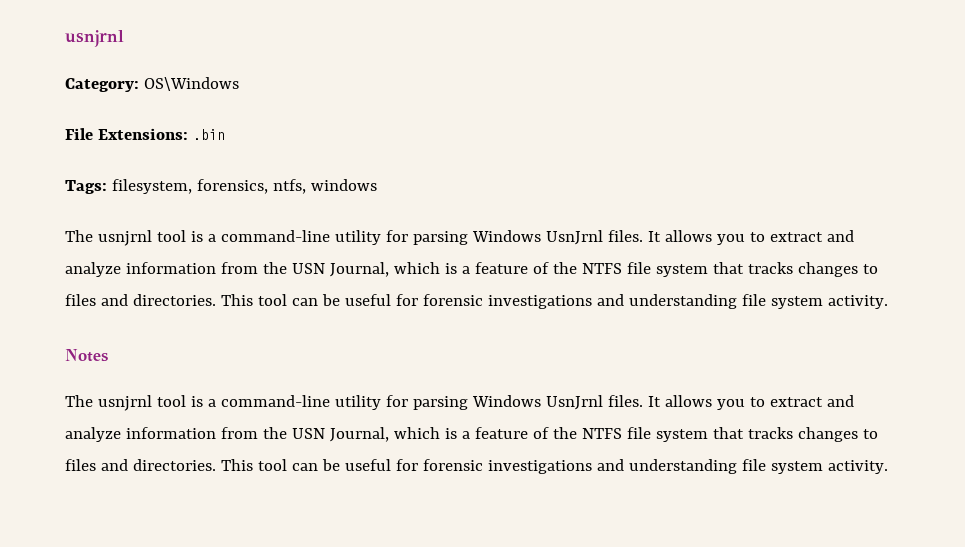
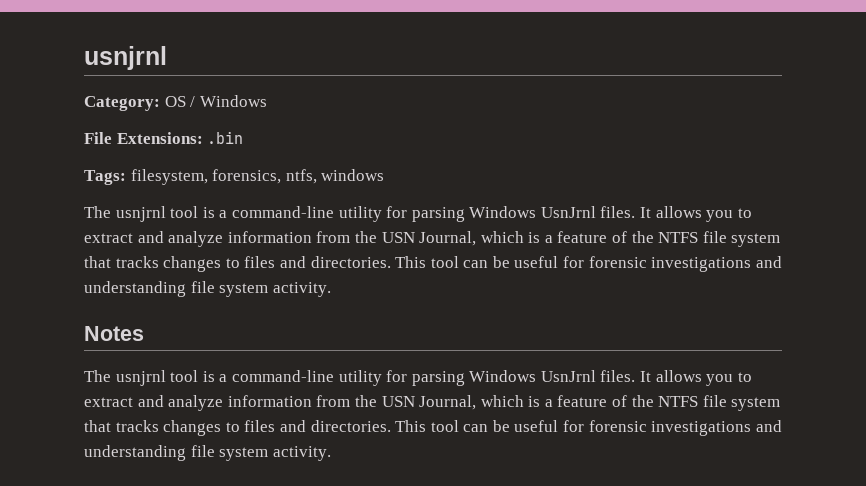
- Category: OS\Windows
+ Category: OS / Windows

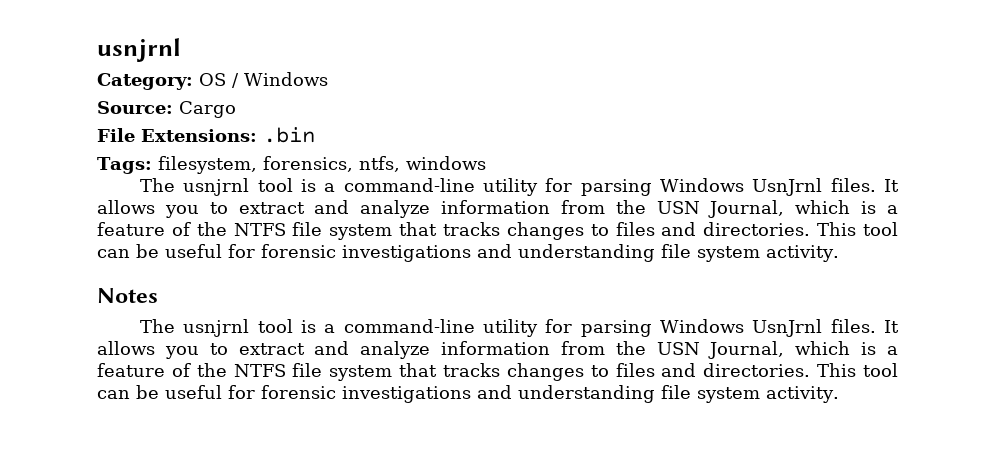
+ Source: Cargo

